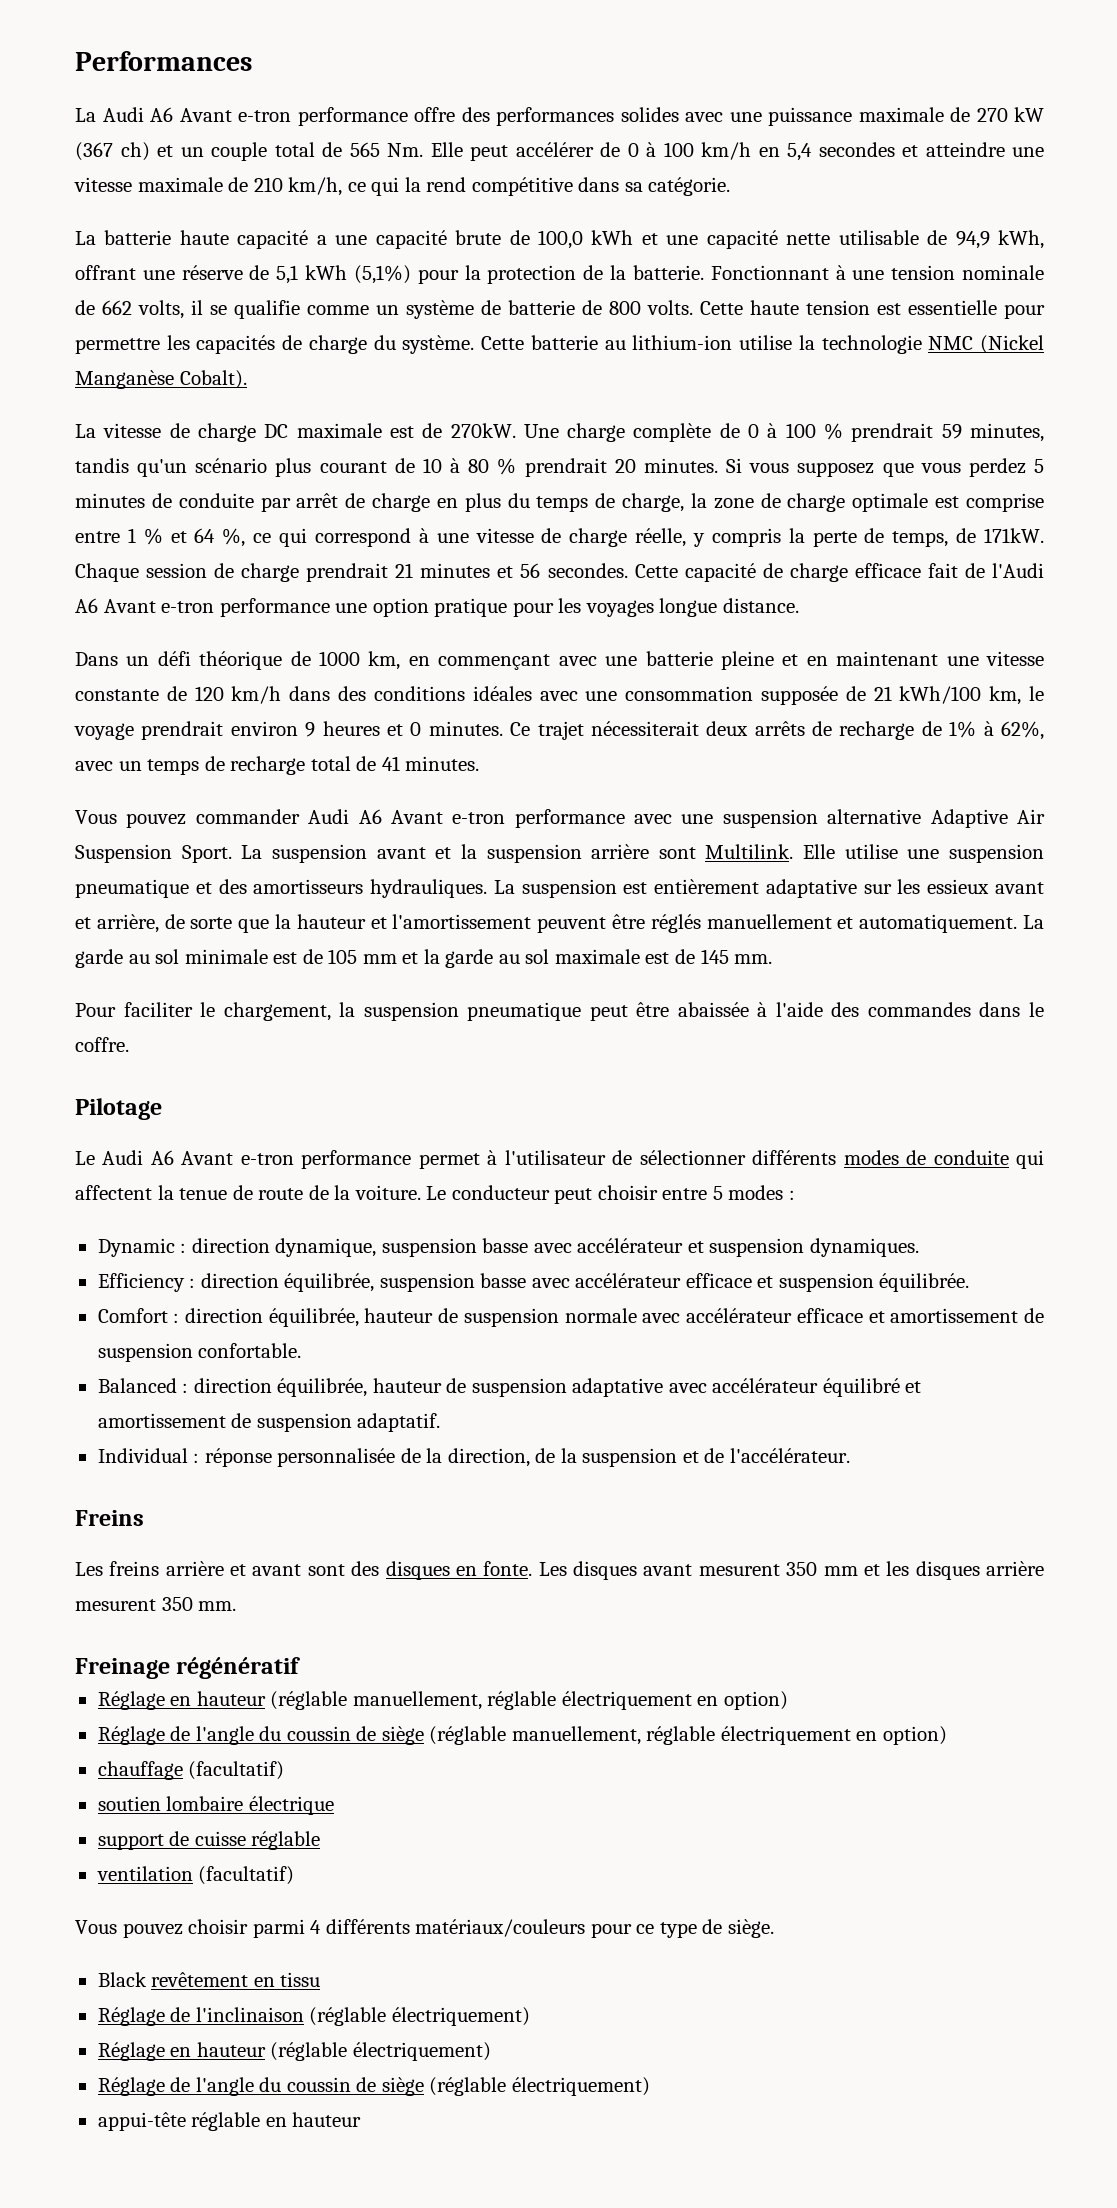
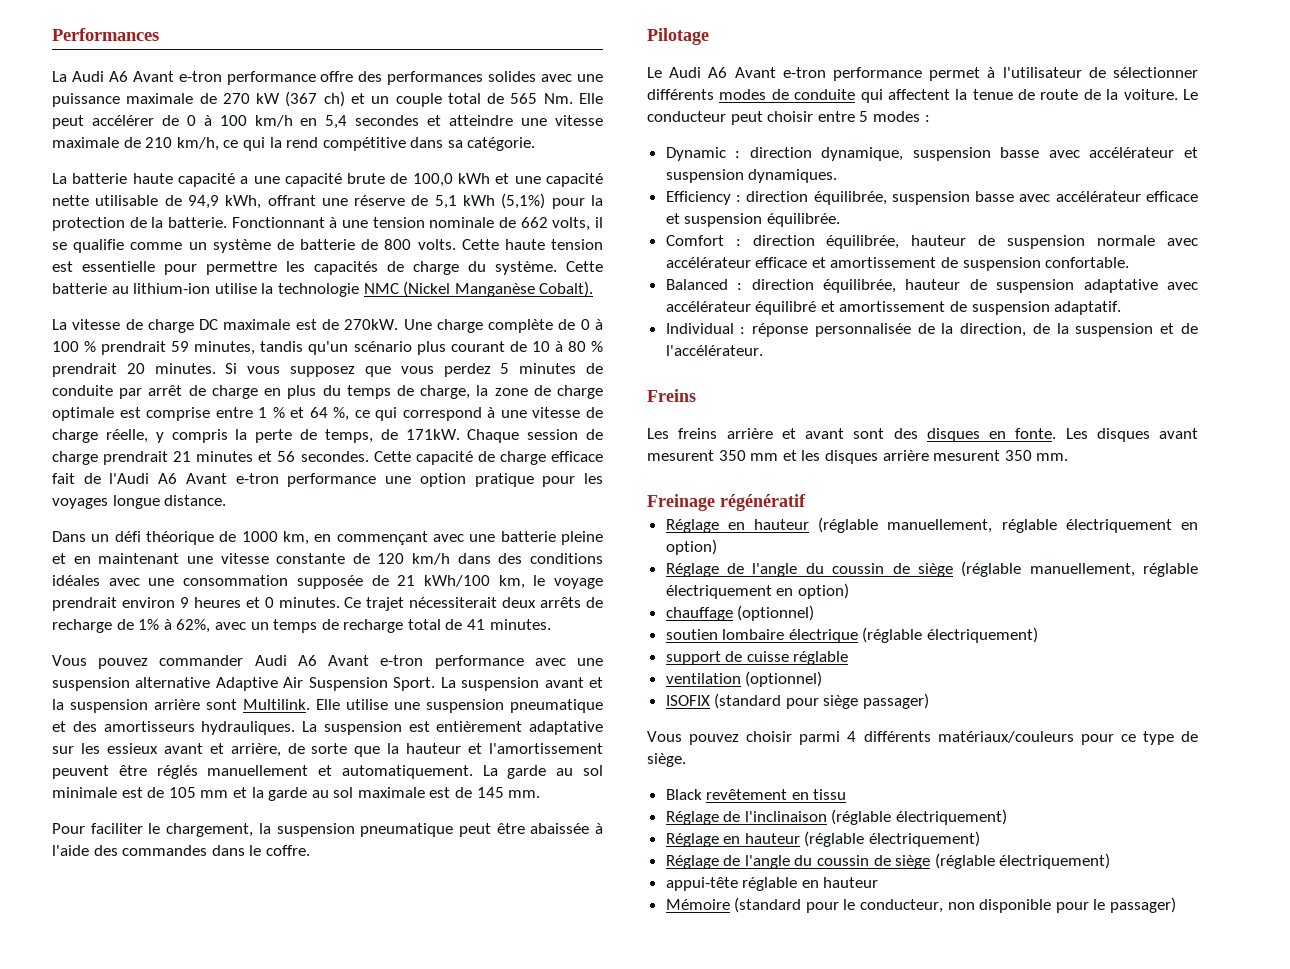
- chauffage (facultatif)
+ chauffage (optionnel)
- soutien lombaire électrique
+ soutien lombaire électrique (réglable électriquement)
- ventilation (facultatif)
+ ventilation (optionnel)
+ ISOFIX (standard pour siège passager)
+ Mémoire (standard pour le conducteur, non disponible pour le passager)

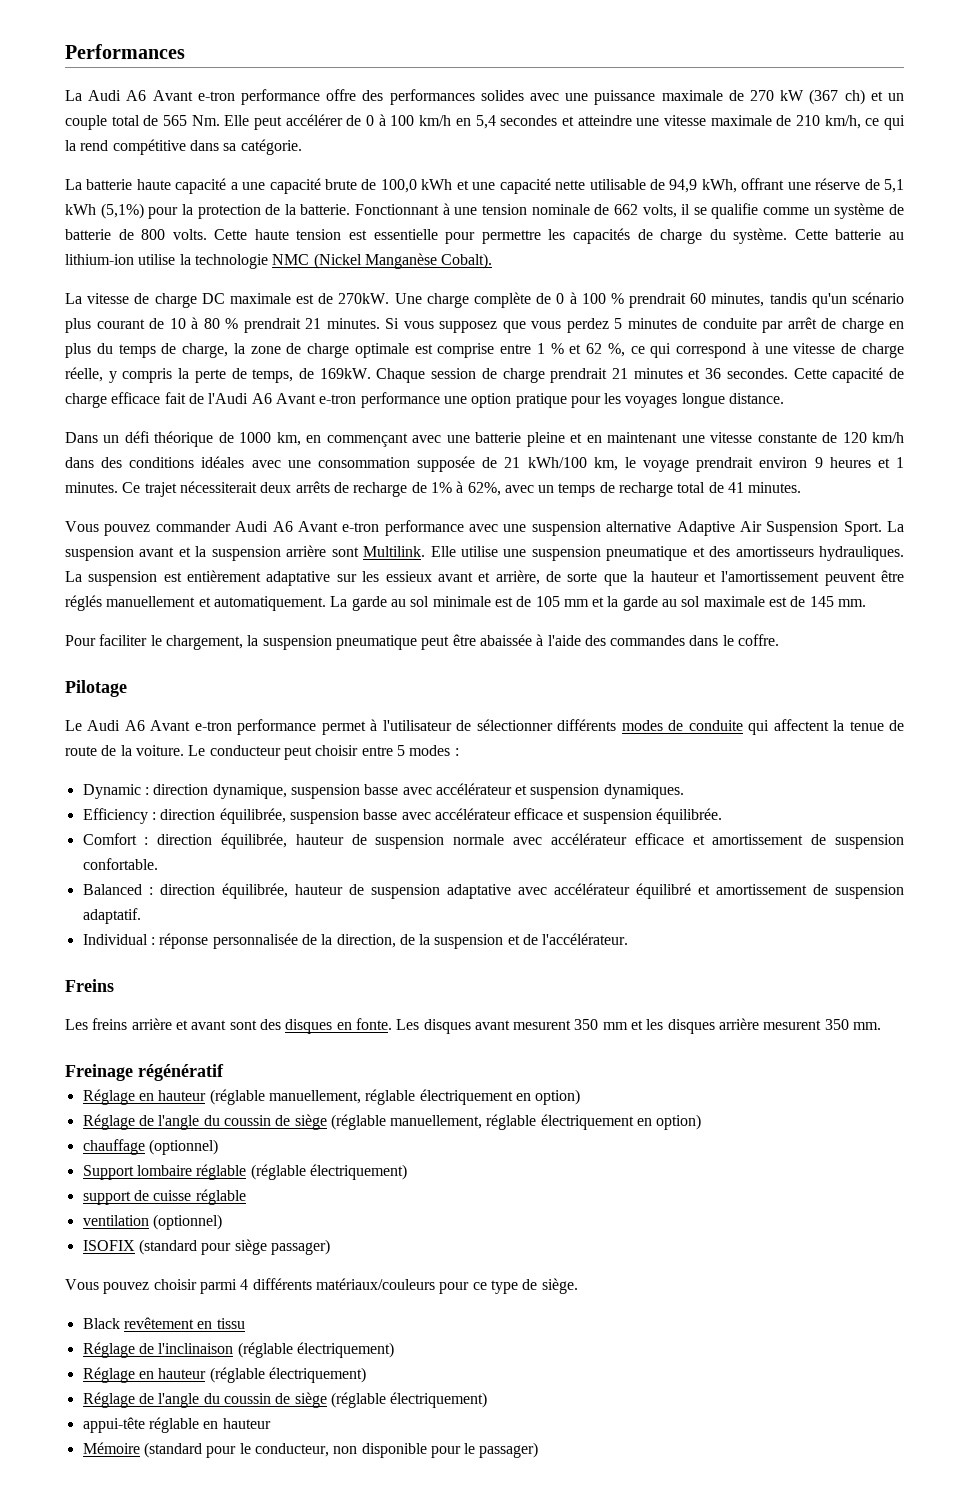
- Une charge complète de 0 à 100 % prendrait 59 minutes, tandis qu'un scénario plus courant de 10 à 80 % prendrait 20 minutes.
+ Une charge complète de 0 à 100 % prendrait 60 minutes, tandis qu'un scénario plus courant de 10 à 80 % prendrait 21 minutes.
- Si vous supposez que vous perdez 5 minutes de conduite par arrêt de charge en plus du temps de charge, la zone de charge optimale est comprise entre 1 % et 64 %, ce qui correspond à une vitesse de charge réelle, y compris la perte de temps, de 171kW.
+ Si vous supposez que vous perdez 5 minutes de conduite par arrêt de charge en plus du temps de charge, la zone de charge optimale est comprise entre 1 % et 62 %, ce qui correspond à une vitesse de charge réelle, y compris la perte de temps, de 169kW.
- Chaque session de charge prendrait 21 minutes et 56 secondes.
+ Chaque session de charge prendrait 21 minutes et 36 secondes.
- Dans un défi théorique de 1000 km, en commençant avec une batterie pleine et en maintenant une vitesse constante de 120 km/h dans des conditions idéales avec une consommation supposée de 21 kWh/100 km, le voyage prendrait environ 9 heures et 0 minutes.
+ Dans un défi théorique de 1000 km, en commençant avec une batterie pleine et en maintenant une vitesse constante de 120 km/h dans des conditions idéales avec une consommation supposée de 21 kWh/100 km, le voyage prendrait environ 9 heures et 1 minutes.
- soutien lombaire électrique (réglable électriquement)
+ Support lombaire réglable (réglable électriquement)

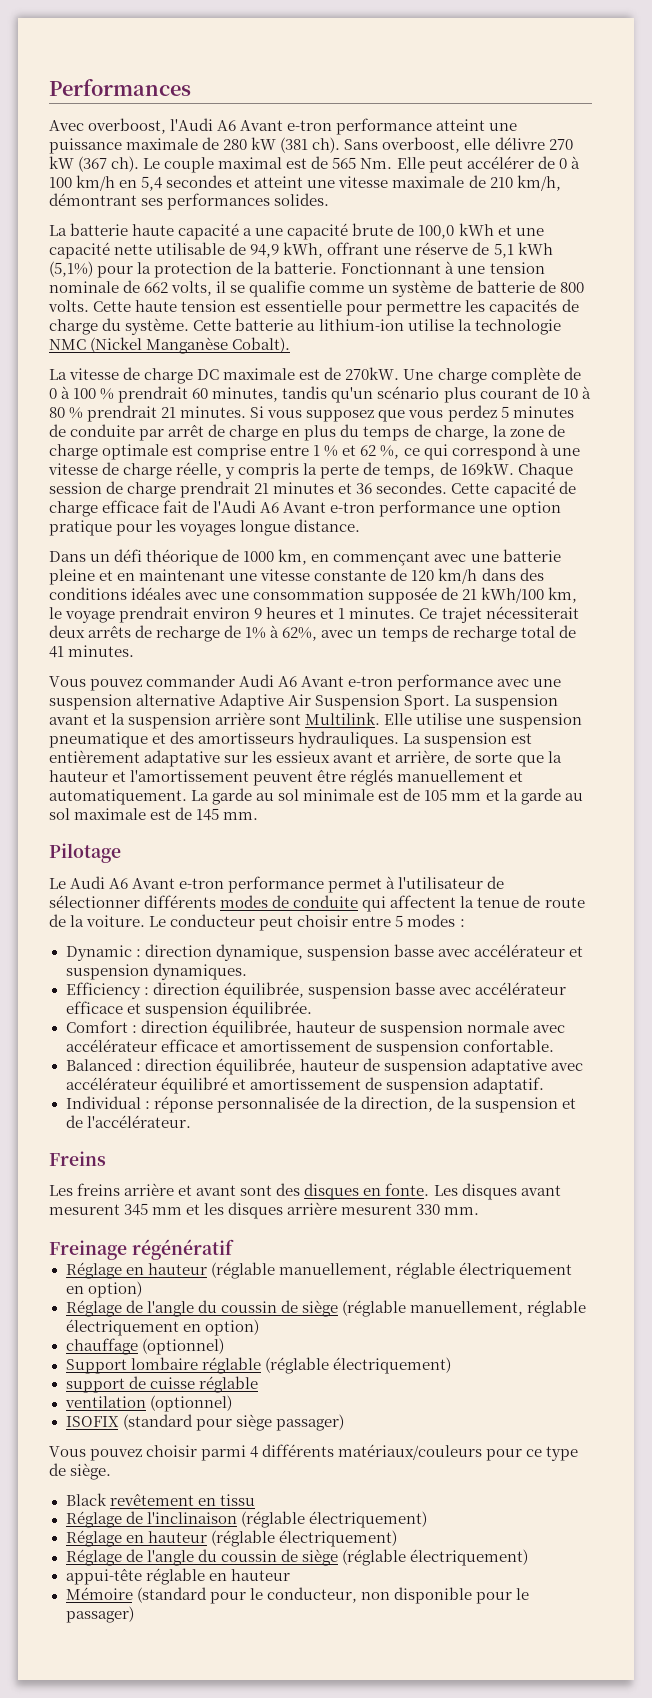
- La Audi A6 Avant e-tron performance offre des performances solides avec une puissance maximale de 270 kW (367 ch) et un couple total de 565 Nm. Elle peut accélérer de 0 à 100 km/h en 5,4 secondes et atteindre une vitesse maximale de 210 km/h, ce qui la rend compétitive dans sa catégorie.
+ Avec overboost, l'Audi A6 Avant e-tron performance atteint une puissance maximale de 280 kW (381 ch). Sans overboost, elle délivre 270 kW (367 ch). Le couple maximal est de 565 Nm. Elle peut accélérer de 0 à 100 km/h en 5,4 secondes et atteint une vitesse maximale de 210 km/h, démontrant ses performances solides.
- Pour faciliter le chargement, la suspension pneumatique peut être abaissée à l'aide des commandes dans le coffre.
- Les disques avant mesurent 350 mm et les disques arrière mesurent 350 mm.
+ Les disques avant mesurent 345 mm et les disques arrière mesurent 330 mm.

